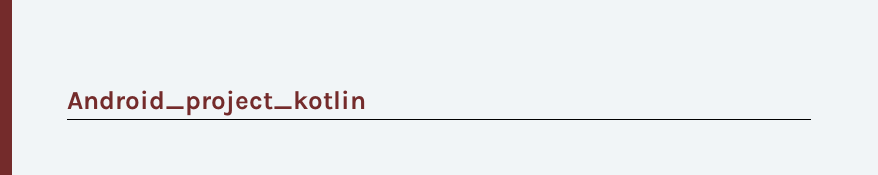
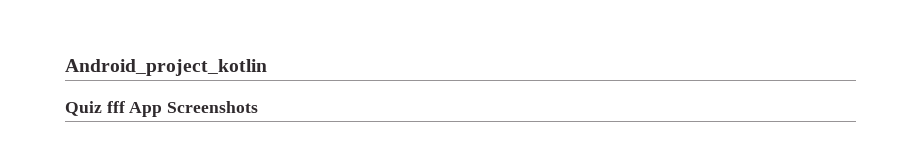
+ Quiz fff App Screenshots

